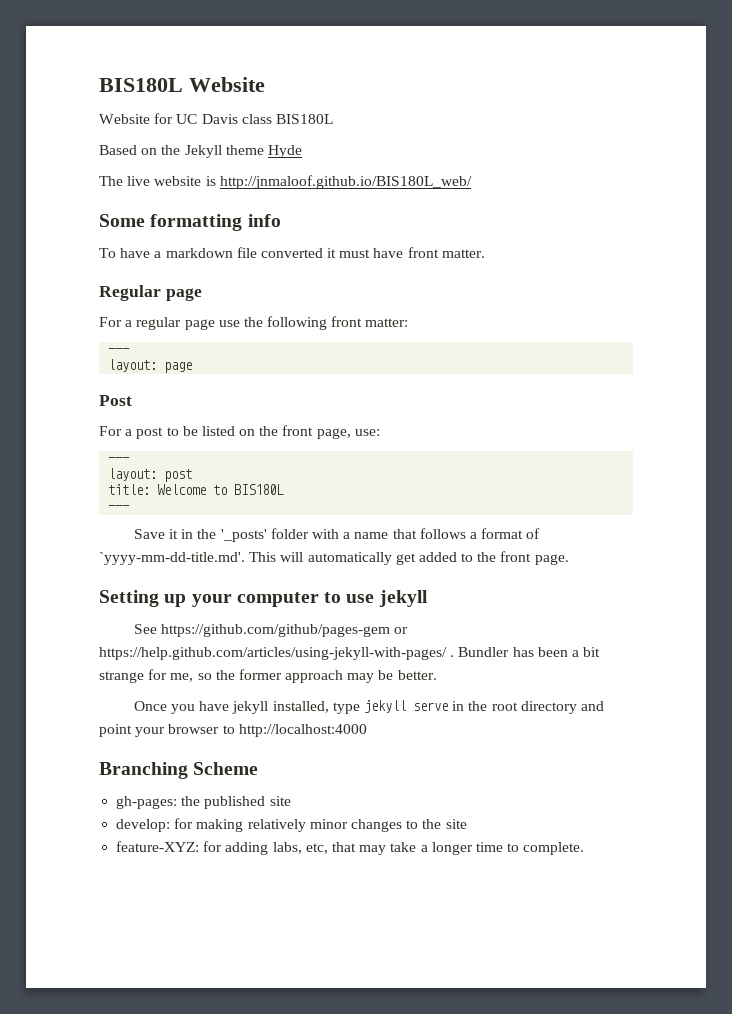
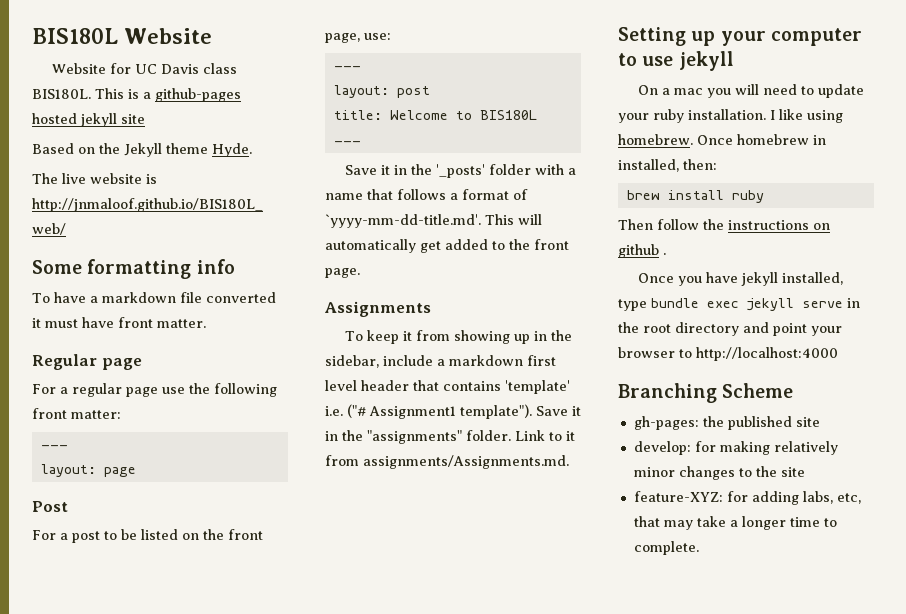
- Website for UC Davis class BIS180L
+ Website for UC Davis class BIS180L. This is a github-pages hosted jekyll site
- Based on the Jekyll theme Hyde
+ Based on the Jekyll theme Hyde.
+ Assignments
+ To keep it from showing up in the sidebar, include a markdown first level header that contains 'template' i.e. ("# Assignment1 template"). Save it in the "assignments" folder. Link to it from assignments/Assignments.md.
- See https://github.com/github/pages-gem or https://help.github.com/articles/using-jekyll-with-pages/ . Bundler has been a bit strange for me, so the former approach may be better.
+ On a mac you will need to update your ruby installation. I like using homebrew. Once homebrew in installed, then:
+ brew install ruby
+ Then follow the instructions on github .
- Once you have jekyll installed, type jekyll serve in the root directory and point your browser to http://localhost:4000
+ Once you have jekyll installed, type bundle exec jekyll serve in the root directory and point your browser to http://localhost:4000

